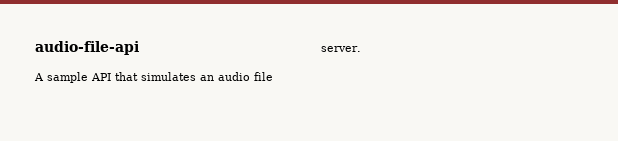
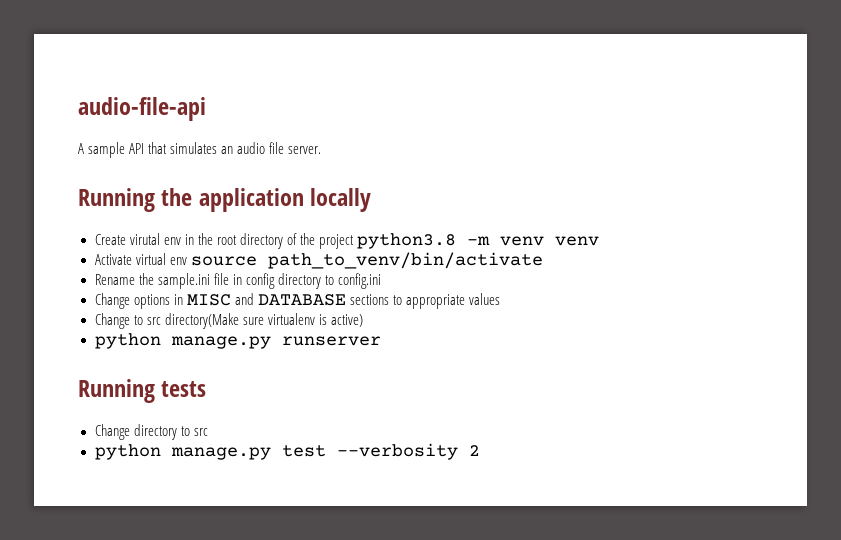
+ Running the application locally
+ Create virutal env in the root directory of the project python3.8 -m venv venv
+ Activate virtual env source path_to_venv/bin/activate
+ Rename the sample.ini file in config directory to config.ini
+ Change options in MISC and DATABASE sections to appropriate values
+ Change to src directory(Make sure virtualenv is active)
+ python manage.py runserver
+ Running tests
+ Change directory to src
+ python manage.py test --verbosity 2

